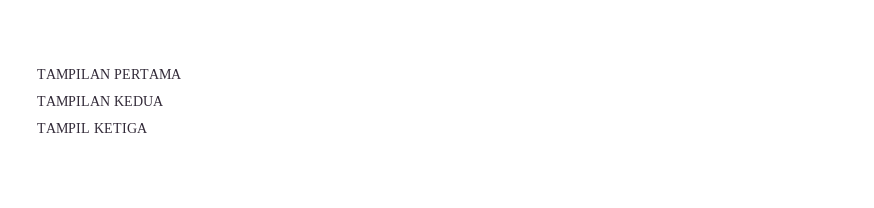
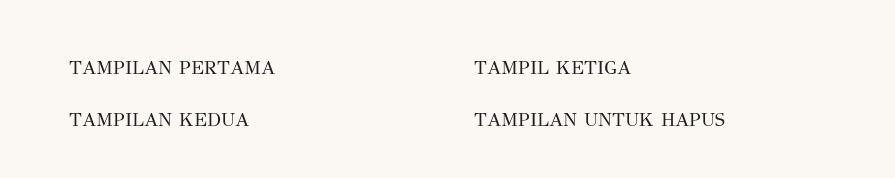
+ TAMPILAN UNTUK HAPUS

